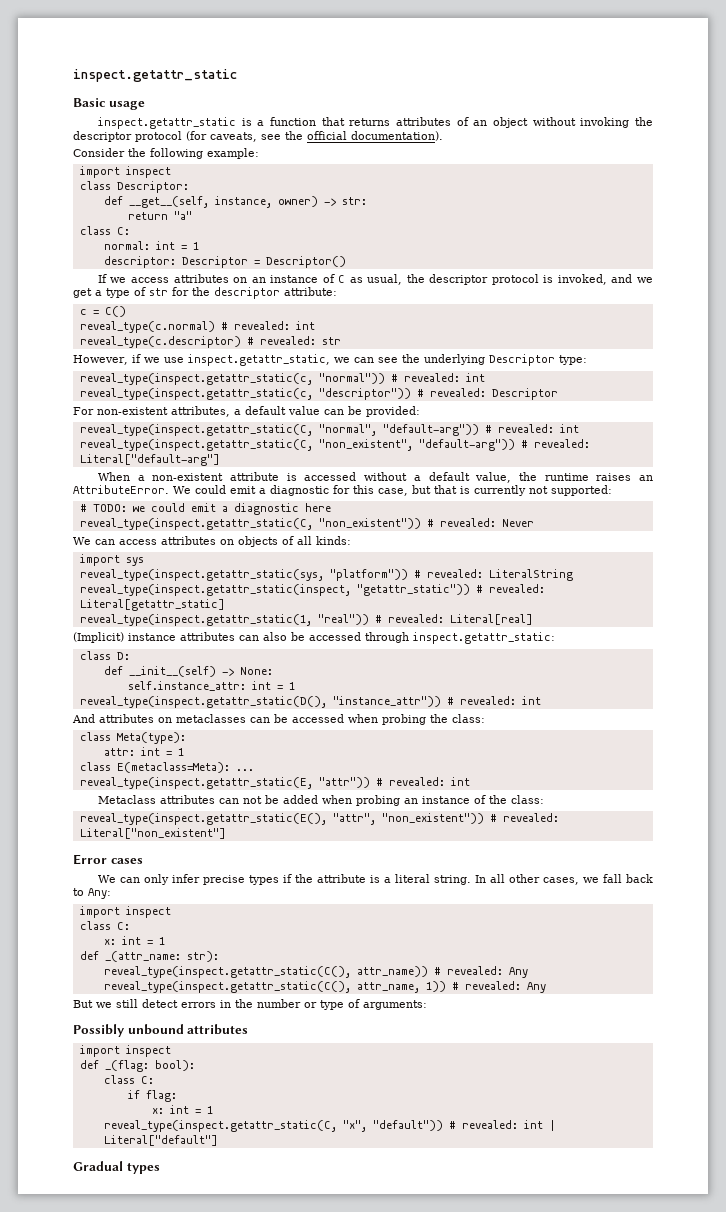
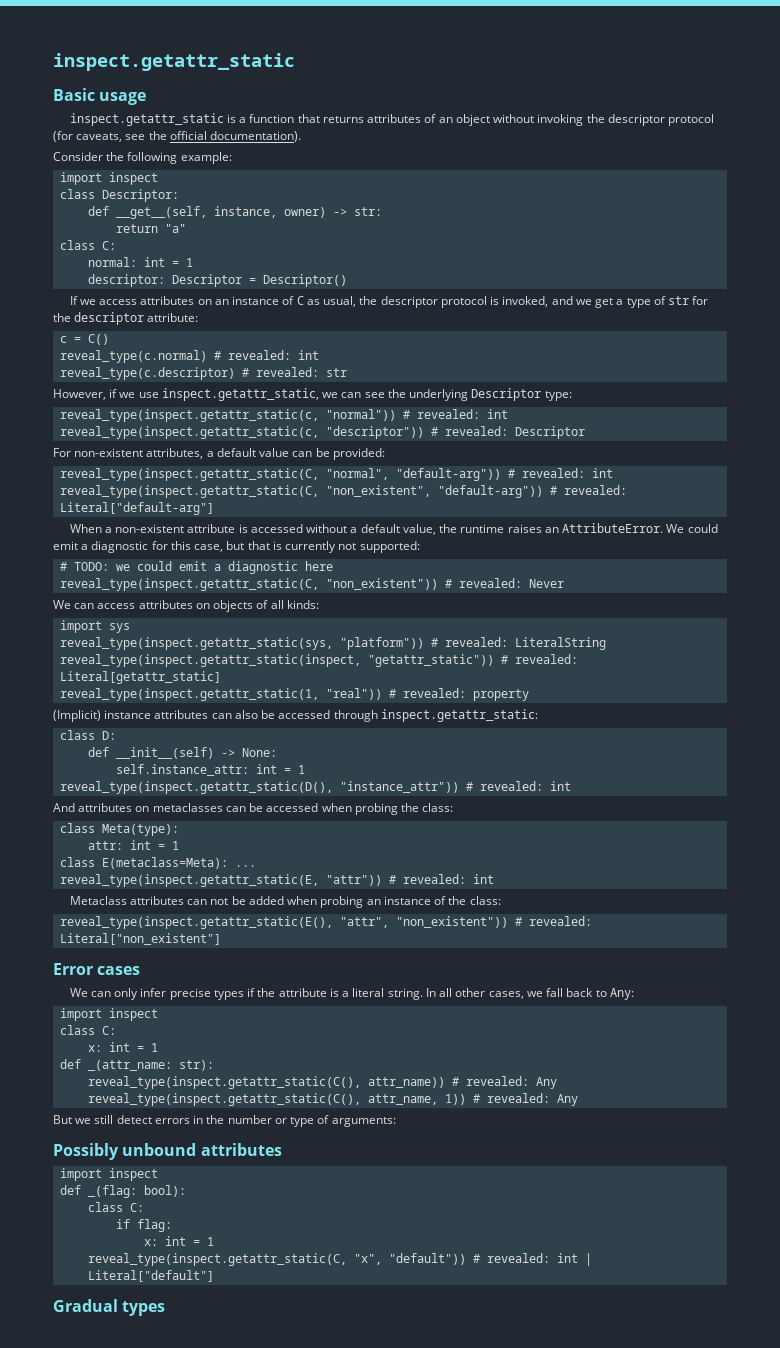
- reveal_type(inspect.getattr_static(1, "real")) # revealed: Literal[real]
+ reveal_type(inspect.getattr_static(1, "real")) # revealed: property

